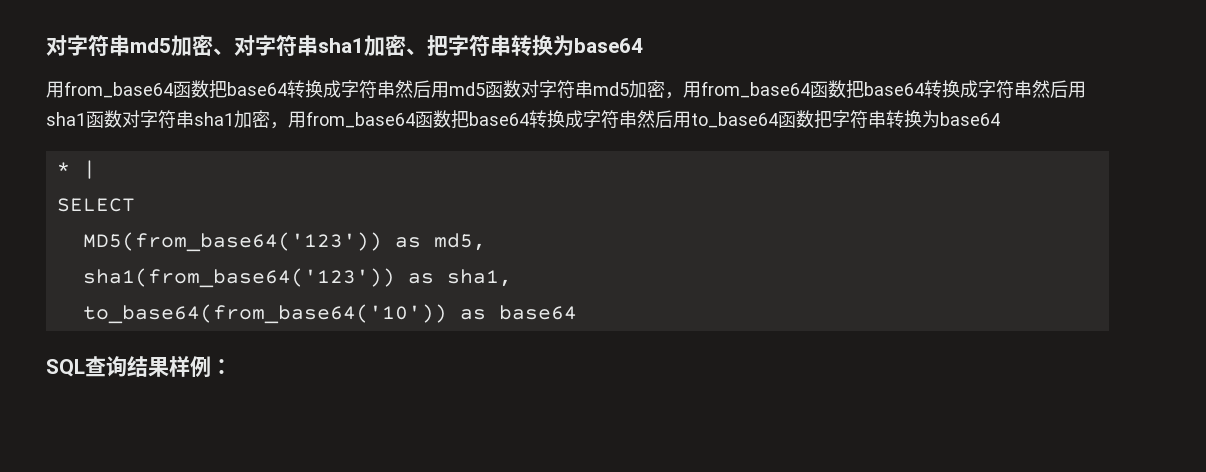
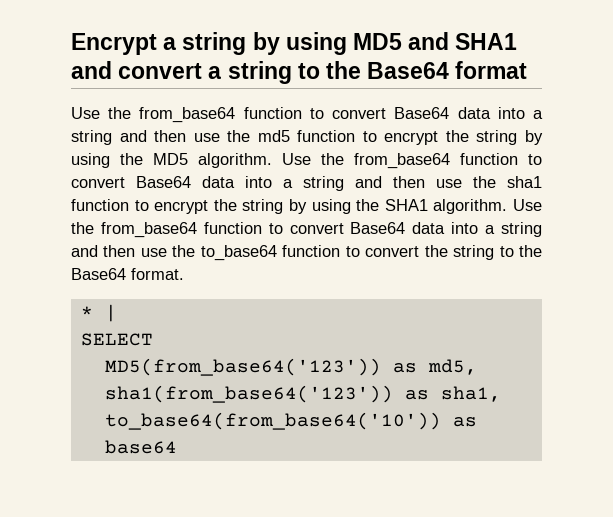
- 对字符串md5加密、对字符串sha1加密、把字符串转换为base64
- 用from_base64函数把base64转换成字符串然后用md5函数对字符串md5加密，用from_base64函数把base64转换成字符串然后用sha1函数对字符串sha1加密，用from_base64函数把base64转换成字符串然后用to_base64函数把字符串转换为base64
+ Encrypt a string by using MD5 and SHA1 and convert a string to the Base64 format
+ Use the from_base64 function to convert Base64 data into a string and then use the md5 function to encrypt the string by using the MD5 algorithm. Use the from_base64 function to convert Base64 data into a string and then use the sha1 function to encrypt the string by using the SHA1 algorithm. Use the from_base64 function to convert Base64 data into a string and then use the to_base64 function to convert the string to the Base64 format.
- SQL查询结果样例：

